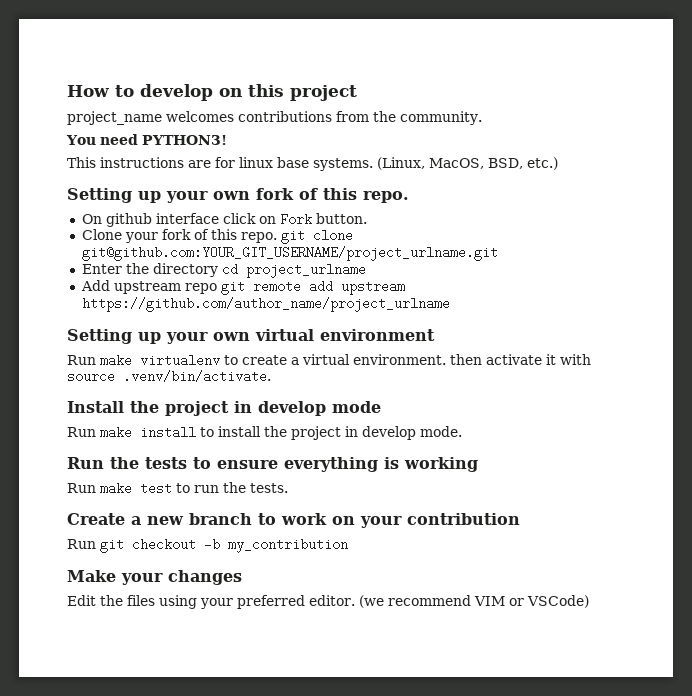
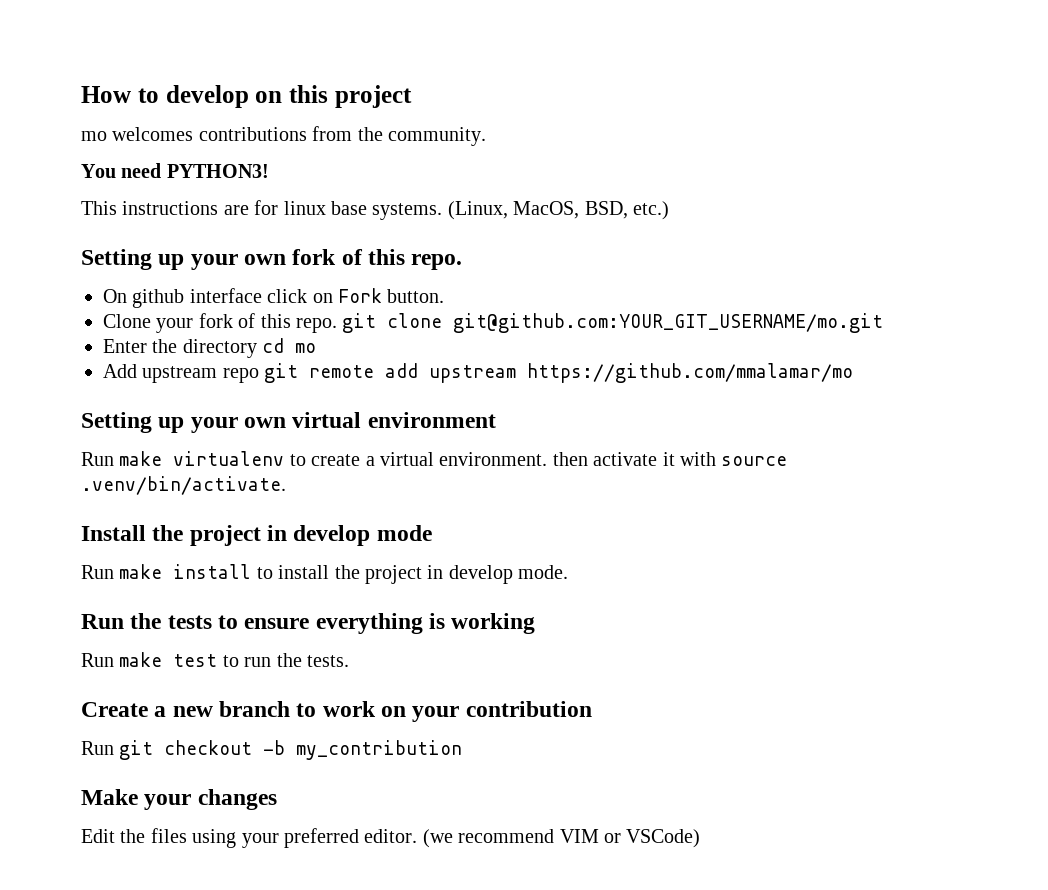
- project_name welcomes contributions from the community.
+ mo welcomes contributions from the community.
- Clone your fork of this repo. git clone git@github.com:YOUR_GIT_USERNAME/project_urlname.git
+ Clone your fork of this repo. git clone git@github.com:YOUR_GIT_USERNAME/mo.git
- Enter the directory cd project_urlname
+ Enter the directory cd mo
- Add upstream repo git remote add upstream https://github.com/author_name/project_urlname
+ Add upstream repo git remote add upstream https://github.com/mmalamar/mo

